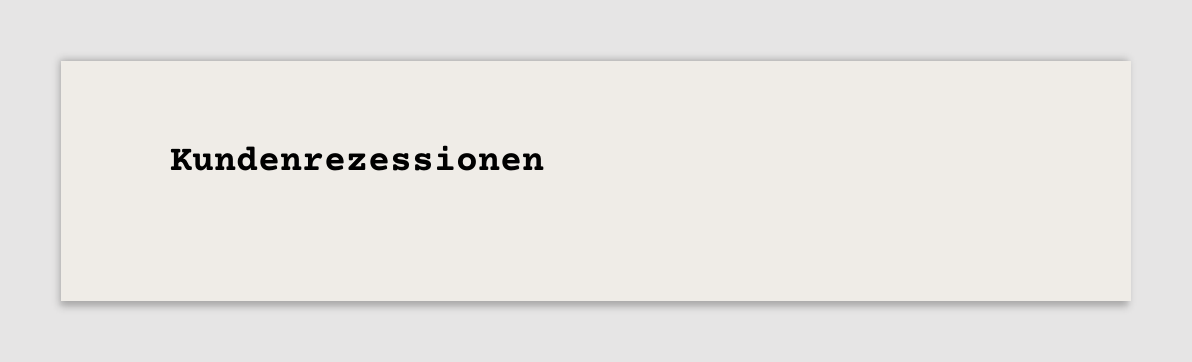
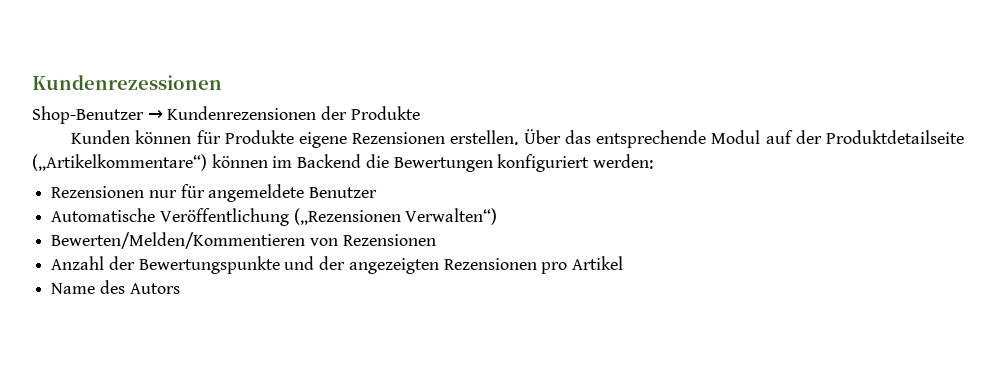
+ Shop-Benutzer → Kundenrezensionen der Produkte
+ Kunden können für Produkte eigene Rezensionen erstellen. Über das entsprechende Modul auf der Produktdetailseite („Artikelkommentare“) können im Backend die Bewertungen konfiguriert werden:
+ Rezensionen nur für angemeldete Benutzer
+ Automatische Veröffentlichung („Rezensionen Verwalten“)
+ Bewerten/Melden/Kommentieren von Rezensionen
+ Anzahl der Bewertungspunkte und der angezeigten Rezensionen pro Artikel
+ Name des Autors

